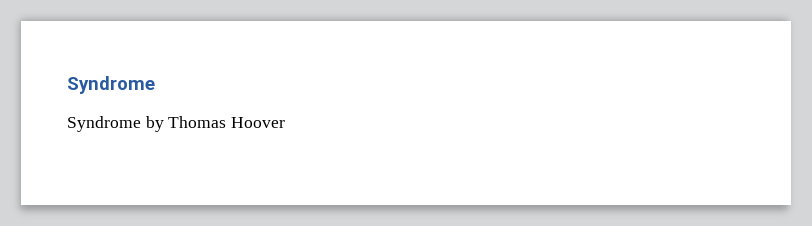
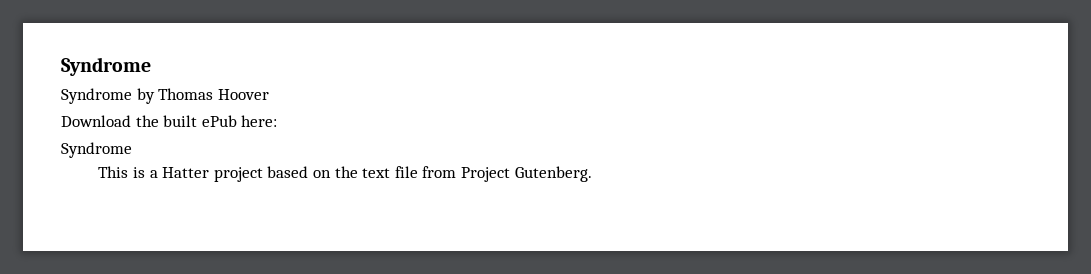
+ Download the built ePub here:
+ Syndrome
+ This is a Hatter project based on the text file from Project Gutenberg.

